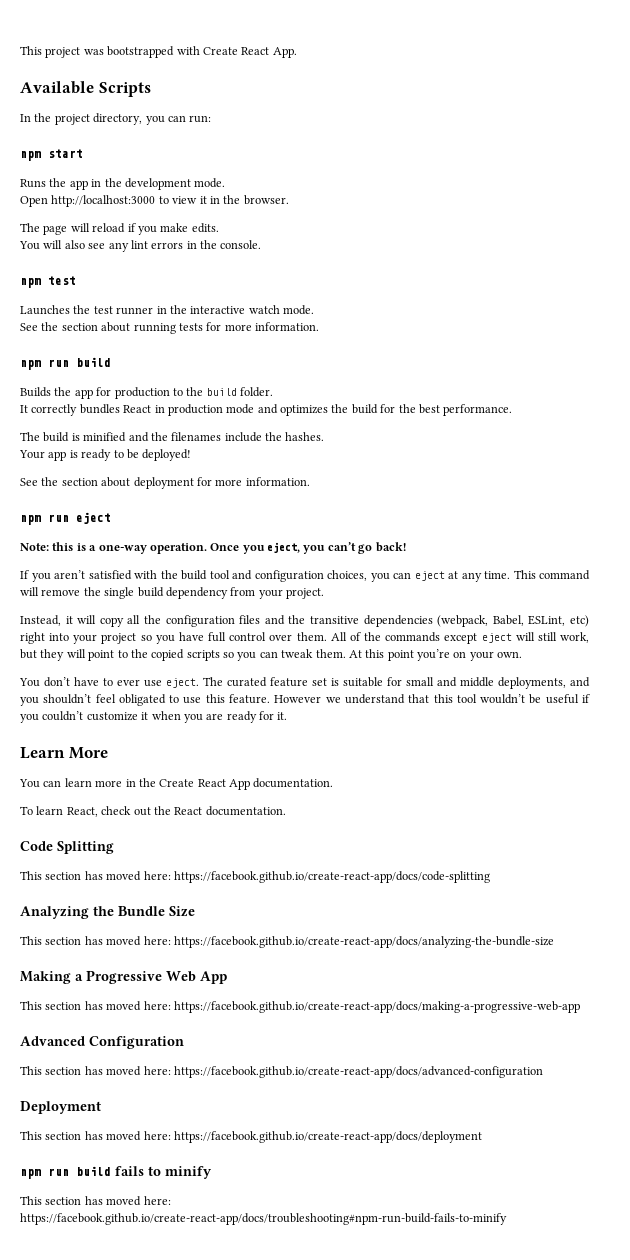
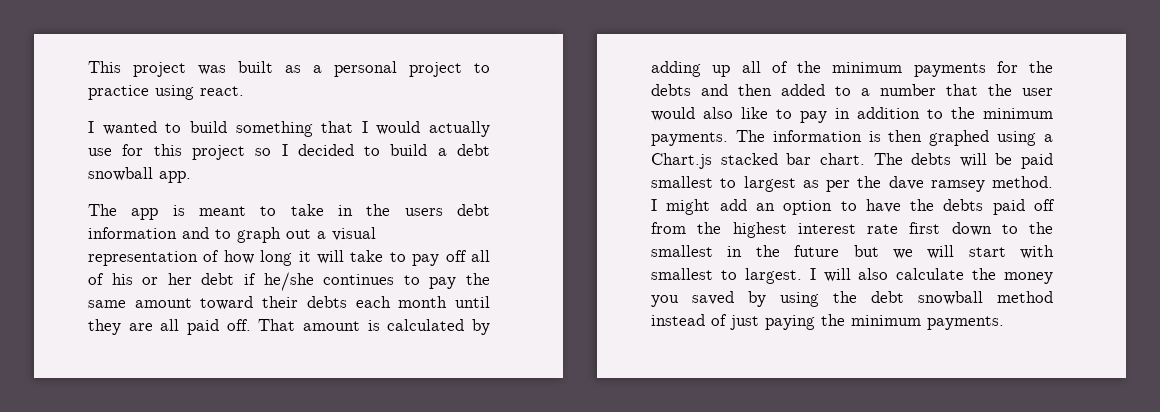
- This project was bootstrapped with Create React App.
- Available Scripts
- In the project directory, you can run:
- npm start
- Runs the app in the development mode.
- Open http://localhost:3000 to view it in the browser.
- The page will reload if you make edits.
- You will also see any lint errors in the console.
- npm test
- Launches the test runner in the interactive watch mode.
- See the section about running tests for more information.
- npm run build
- Builds the app for production to the build folder.
- It correctly bundles React in production mode and optimizes the build for the best performance.
- The build is minified and the filenames include the hashes.
- Your app is ready to be deployed!
- See the section about deployment for more information.
- npm run eject
- Note: this is a one-way operation. Once you eject, you can’t go back!
- If you aren’t satisfied with the build tool and configuration choices, you can eject at any time. This command will remove the single build dependency from your project.
- Instead, it will copy all the configuration files and the transitive dependencies (webpack, Babel, ESLint, etc) right into your project so you have full control over them. All of the commands except eject will still work, but they will point to the copied scripts so you can tweak them. At this point you’re on your own.
- You don’t have to ever use eject. The curated feature set is suitable for small and middle deployments, and you shouldn’t feel obligated to use this feature. However we understand that this tool wouldn’t be useful if you couldn’t customize it when you are ready for it.
- Learn More
- You can learn more in the Create React App documentation.
- To learn React, check out the React documentation.
- Code Splitting
- This section has moved here: https://facebook.github.io/create-react-app/docs/code-splitting
- Analyzing the Bundle Size
- This section has moved here: https://facebook.github.io/create-react-app/docs/analyzing-the-bundle-size
- Making a Progressive Web App
- This section has moved here: https://facebook.github.io/create-react-app/docs/making-a-progressive-web-app
- Advanced Configuration
- This section has moved here: https://facebook.github.io/create-react-app/docs/advanced-configuration
- Deployment
- This section has moved here: https://facebook.github.io/create-react-app/docs/deployment
- npm run build fails to minify
- This section has moved here: https://facebook.github.io/create-react-app/docs/troubleshooting#npm-run-build-fails-to-minify
+ This project was built as a personal project to practice using react.
+ I wanted to build something that I would actually use for this project so I decided to build a debt snowball app.
+ The app is meant to take in the users debt information and to graph out a visual representation of how long it will take to pay off all of his or her debt if he/she continues to pay the same amount toward their debts each month until they are all paid off. That amount is calculated by adding up all of the minimum payments for the debts and then added to a number that the user would also like to pay in addition to the minimum payments. The information is then graphed using a Chart.js stacked bar chart. The debts will be paid smallest to largest as per the dave ramsey method. I might add an option to have the debts paid off from the highest interest rate first down to the smallest in the future but we will start with smallest to largest. I will also calculate the money you saved by using the debt snowball method instead of just paying the minimum payments.

